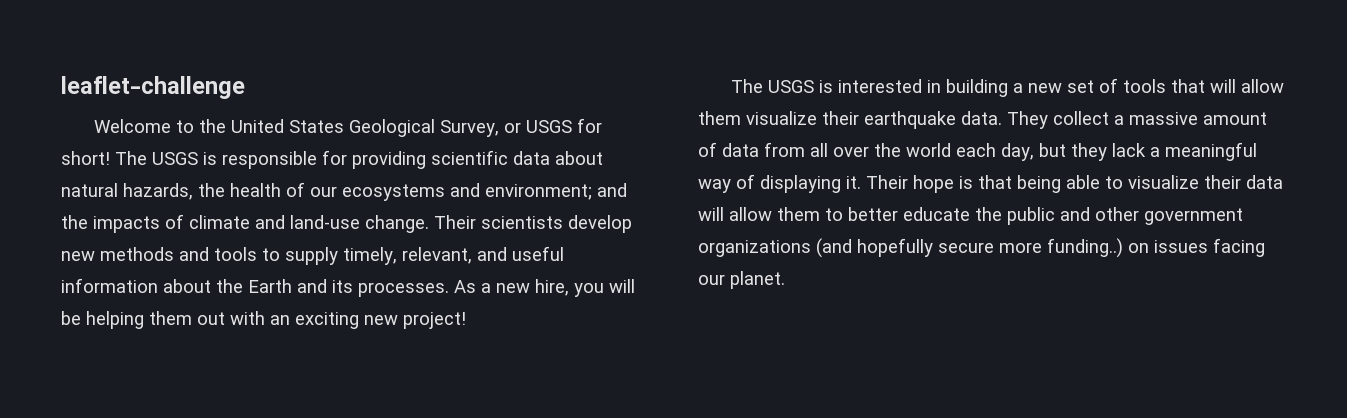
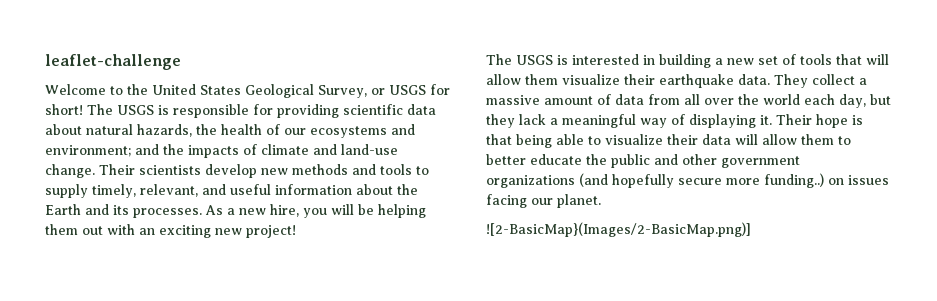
+ ![2-BasicMap}(Images/2-BasicMap.png)]

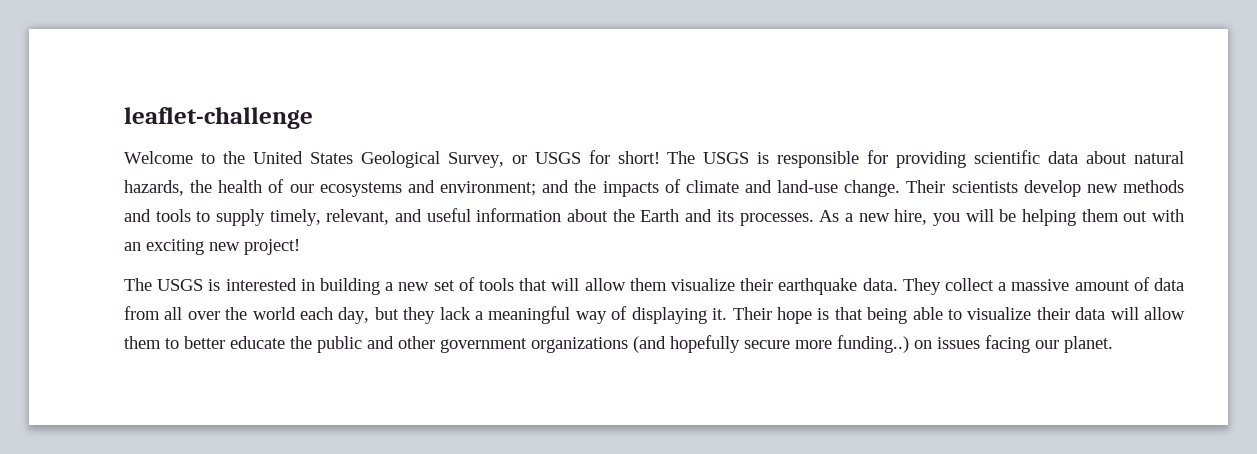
- ![2-BasicMap}(Images/2-BasicMap.png)]

